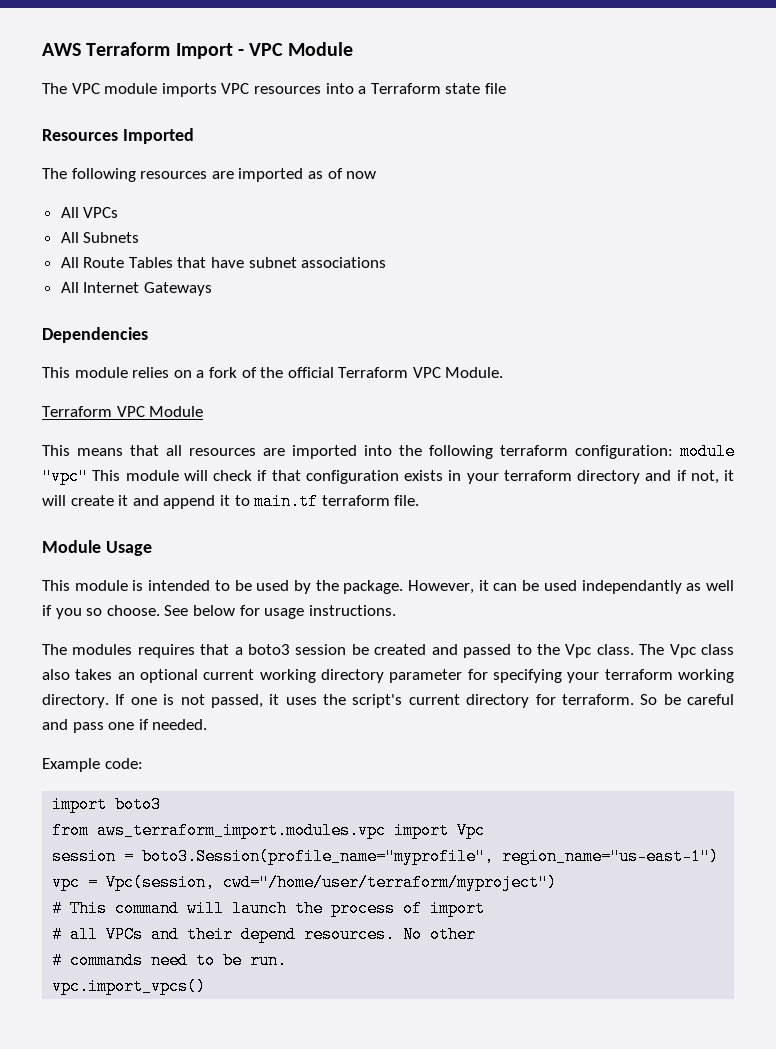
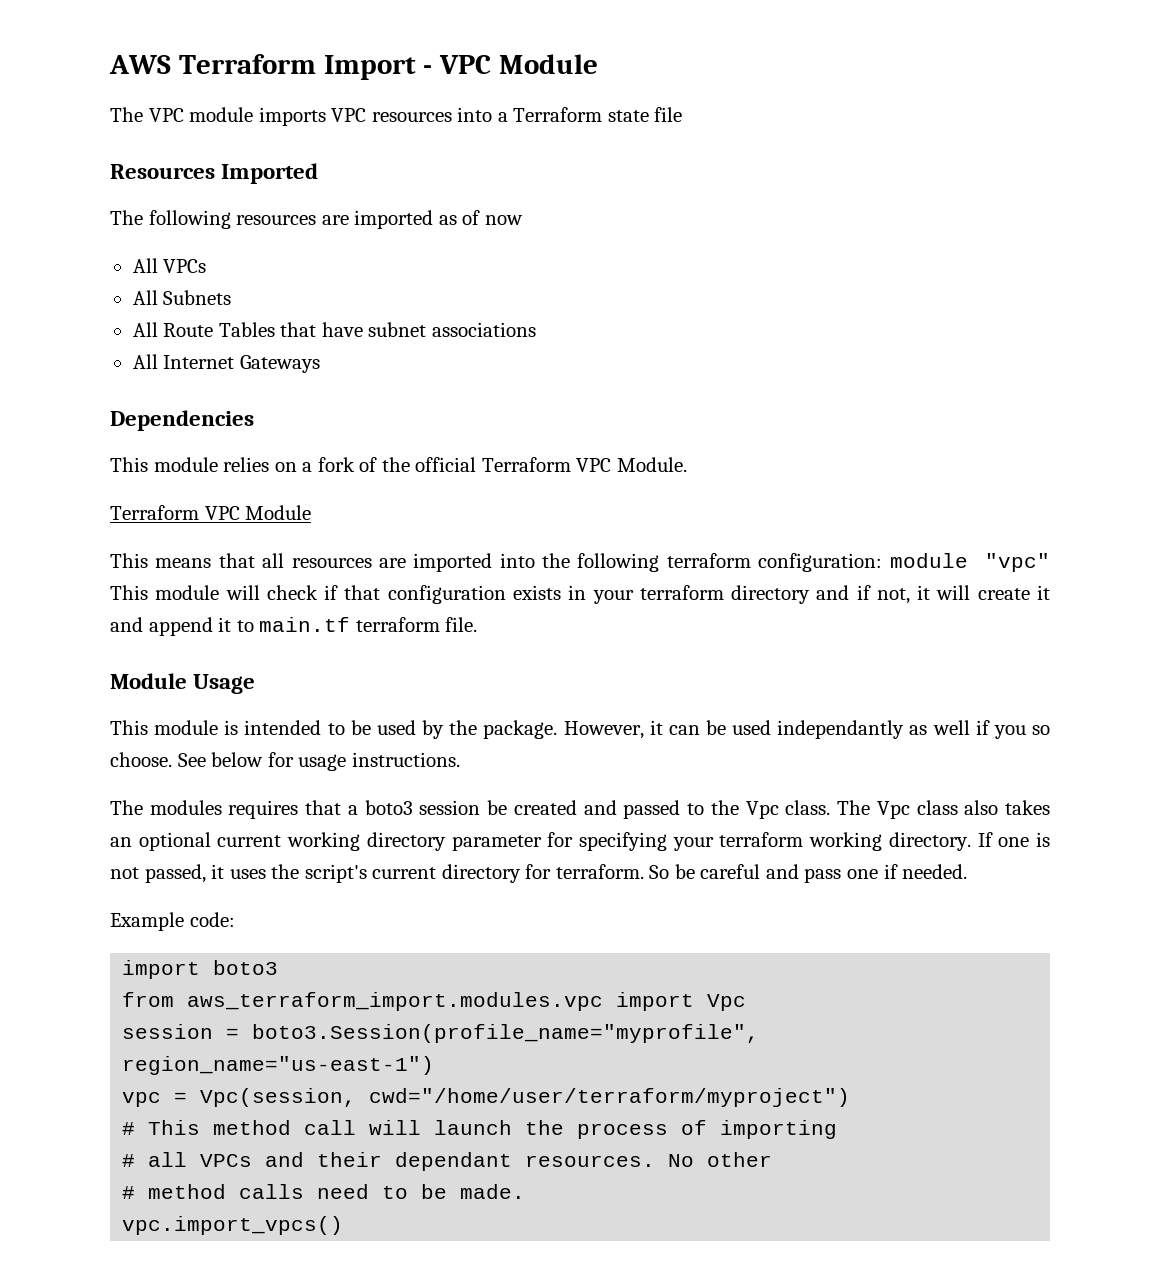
- # This command will launch the process of import
+ # This method call will launch the process of importing
- # all VPCs and their depend resources.
+ # all VPCs and their dependant resources.
- # commands need to be run.
+ # method calls need to be made.

